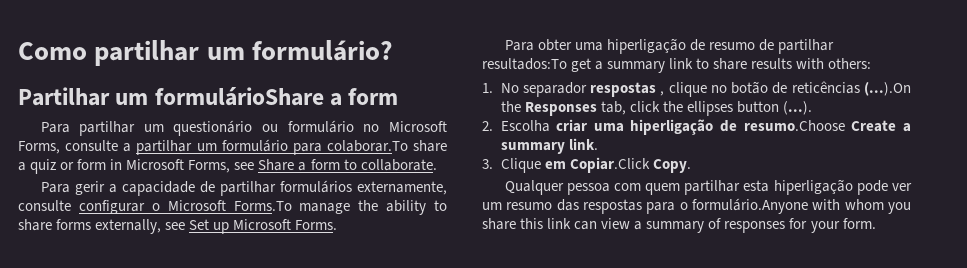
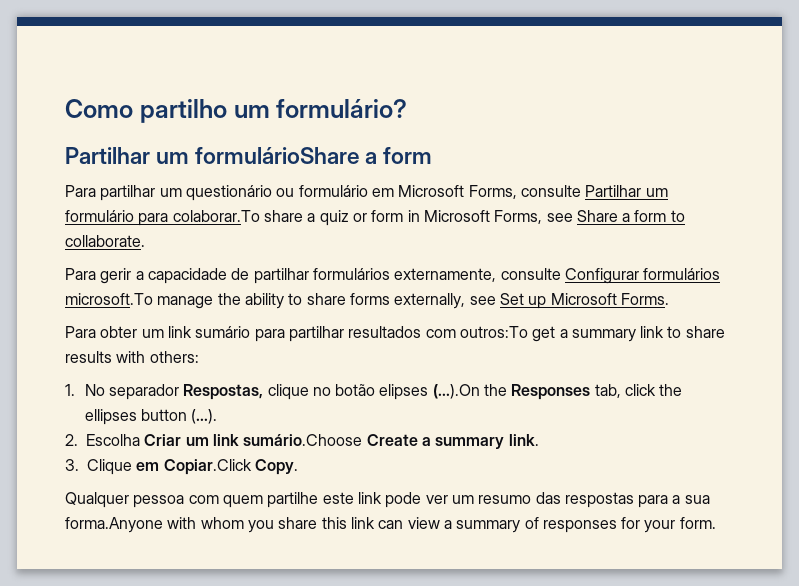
- Como partilhar um formulário?
+ Como partilho um formulário?
- Para partilhar um questionário ou formulário no Microsoft Forms, consulte a partilhar um formulário para colaborar.To share a quiz or form in Microsoft Forms, see Share a form to collaborate.
+ Para partilhar um questionário ou formulário em Microsoft Forms, consulte Partilhar um formulário para colaborar.To share a quiz or form in Microsoft Forms, see Share a form to collaborate.
- Para gerir a capacidade de partilhar formulários externamente, consulte configurar o Microsoft Forms.To manage the ability to share forms externally, see Set up Microsoft Forms.
+ Para gerir a capacidade de partilhar formulários externamente, consulte Configurar formulários microsoft.To manage the ability to share forms externally, see Set up Microsoft Forms.
- Para obter uma hiperligação de resumo de partilhar resultados:To get a summary link to share results with others:
+ Para obter um link sumário para partilhar resultados com outros:To get a summary link to share results with others:
- 1. No separador respostas , clique no botão de reticências (...).On the Responses tab, click the ellipses button (...).
+ 1. No separador Respostas, clique no botão elipses (...).On the Responses tab, click the ellipses button (...).
- 2. Escolha criar uma hiperligação de resumo.Choose Create a summary link.
+ 2. Escolha Criar um link sumário.Choose Create a summary link.
- Qualquer pessoa com quem partilhar esta hiperligação pode ver um resumo das respostas para o formulário.Anyone with whom you share this link can view a summary of responses for your form.
+ Qualquer pessoa com quem partilhe este link pode ver um resumo das respostas para a sua forma.Anyone with whom you share this link can view a summary of responses for your form.

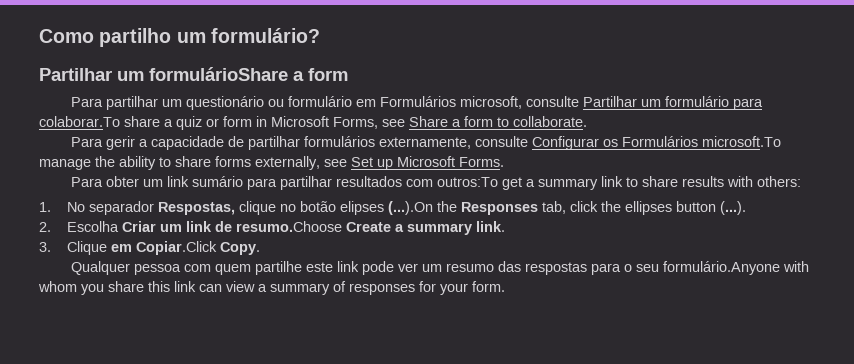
- Para partilhar um questionário ou formulário em Microsoft Forms, consulte Partilhar um formulário para colaborar.To share a quiz or form in Microsoft Forms, see Share a form to collaborate.
+ Para partilhar um questionário ou formulário em Formulários microsoft, consulte Partilhar um formulário para colaborar.To share a quiz or form in Microsoft Forms, see Share a form to collaborate.
- Para gerir a capacidade de partilhar formulários externamente, consulte Configurar formulários microsoft.To manage the ability to share forms externally, see Set up Microsoft Forms.
+ Para gerir a capacidade de partilhar formulários externamente, consulte Configurar os Formulários microsoft.To manage the ability to share forms externally, see Set up Microsoft Forms.
- 2. Escolha Criar um link sumário.Choose Create a summary link.
+ 2. Escolha Criar um link de resumo.Choose Create a summary link.
- Qualquer pessoa com quem partilhe este link pode ver um resumo das respostas para a sua forma.Anyone with whom you share this link can view a summary of responses for your form.
+ Qualquer pessoa com quem partilhe este link pode ver um resumo das respostas para o seu formulário.Anyone with whom you share this link can view a summary of responses for your form.

